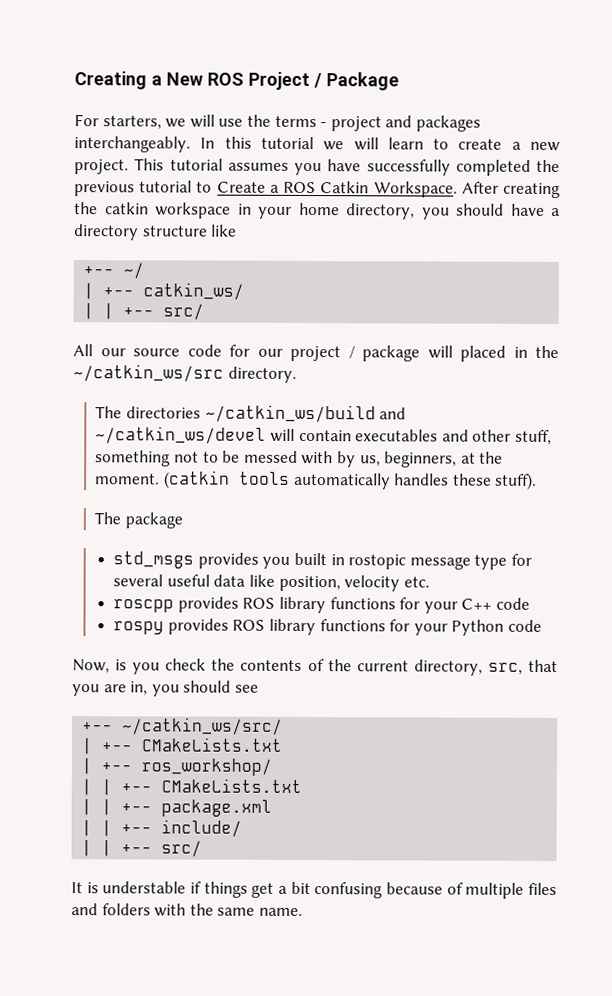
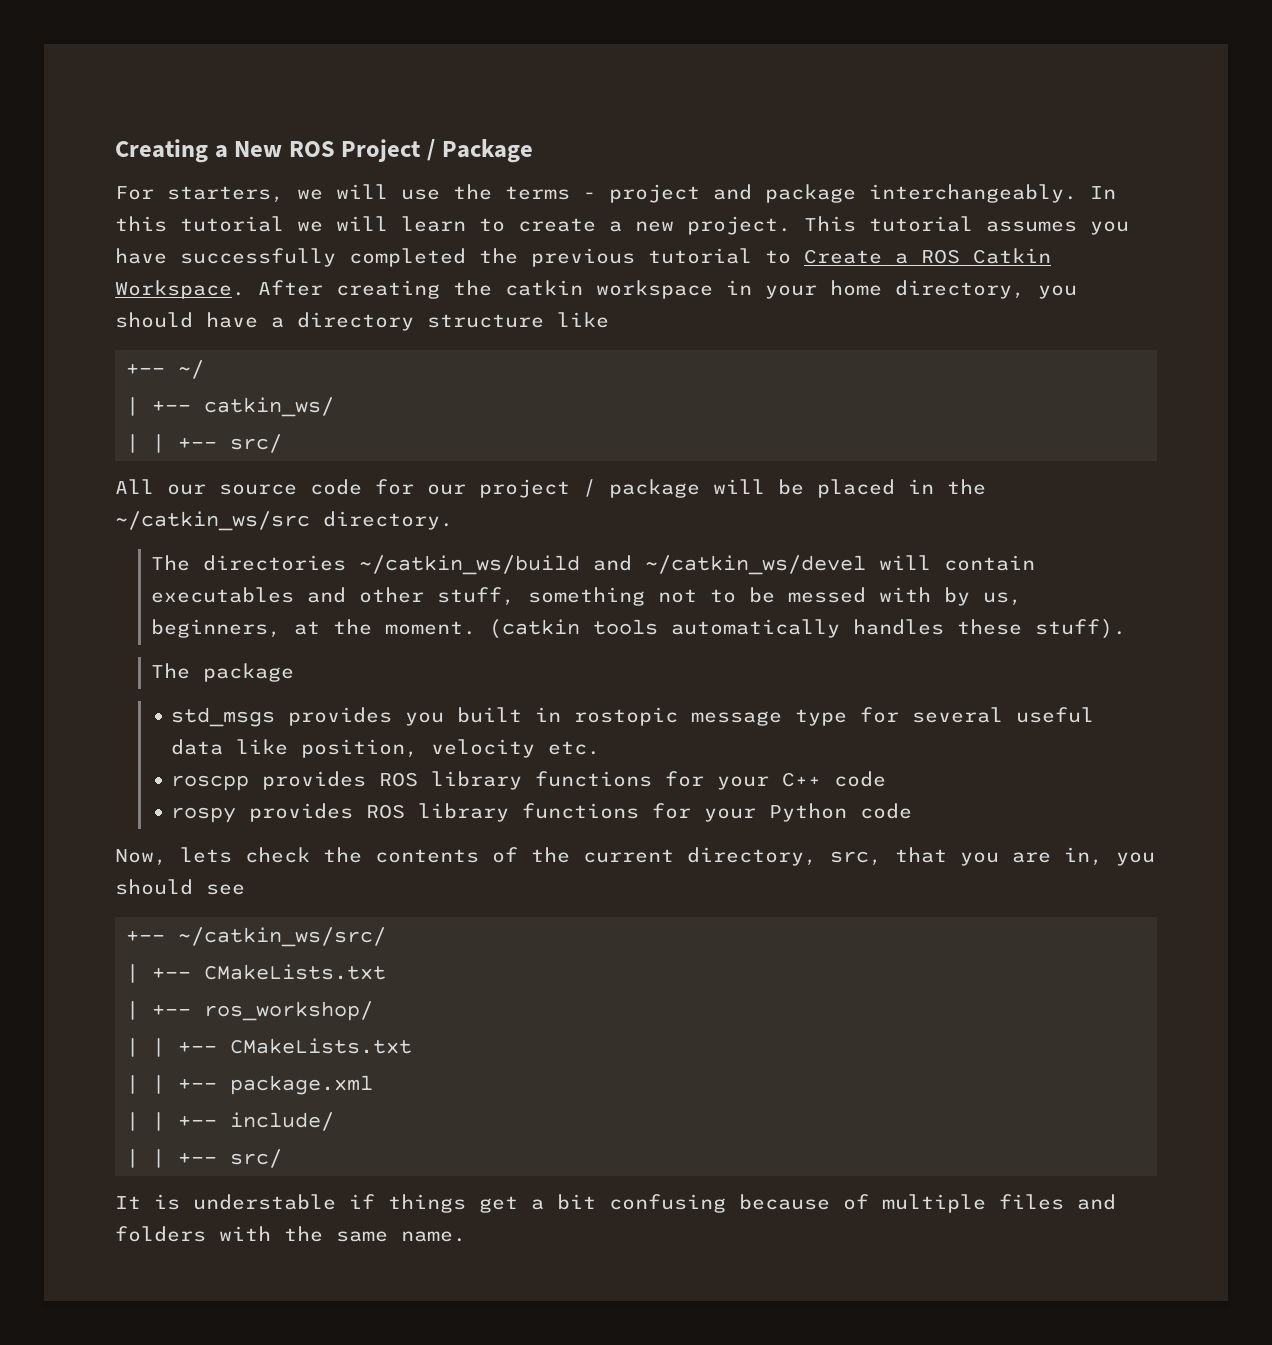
- For starters, we will use the terms - project and packages interchangeably.
+ For starters, we will use the terms - project and package interchangeably.
- All our source code for our project / package will placed in the ~/catkin_ws/src directory.
+ All our source code for our project / package will be placed in the ~/catkin_ws/src directory.
- Now, is you check the contents of the current directory, src, that you are in, you should see
+ Now, lets check the contents of the current directory, src, that you are in, you should see

